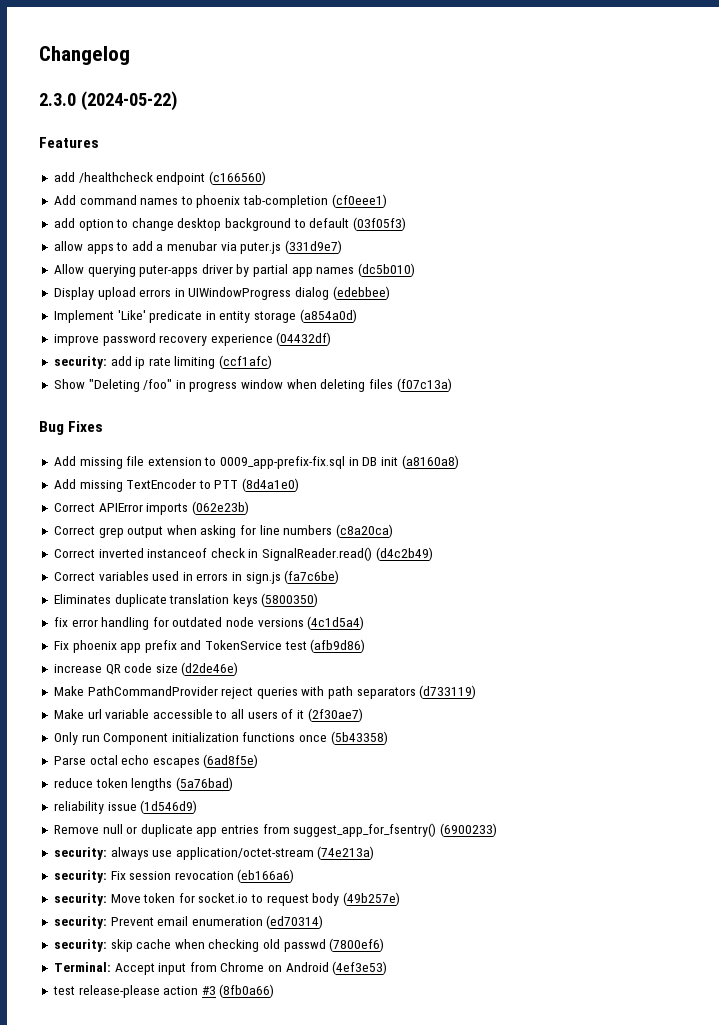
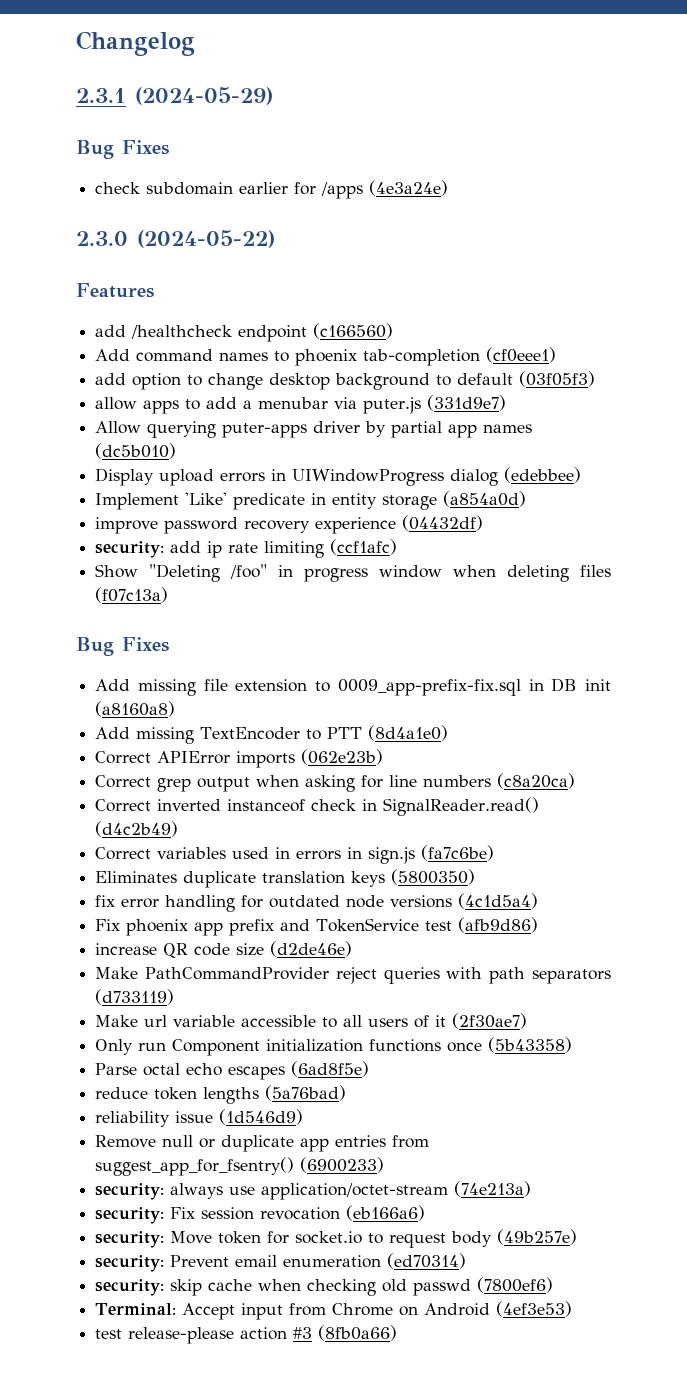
+ 2.3.1 (2024-05-29)
+ Bug Fixes
+ check subdomain earlier for /apps (4e3a24e)

